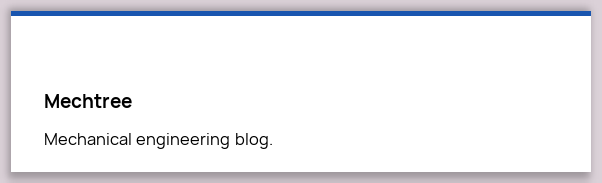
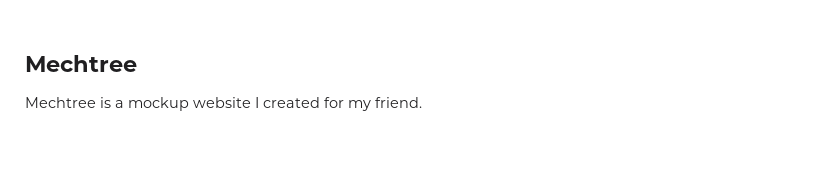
- Mechanical engineering blog.
+ Mechtree is a mockup website I created for my friend.

